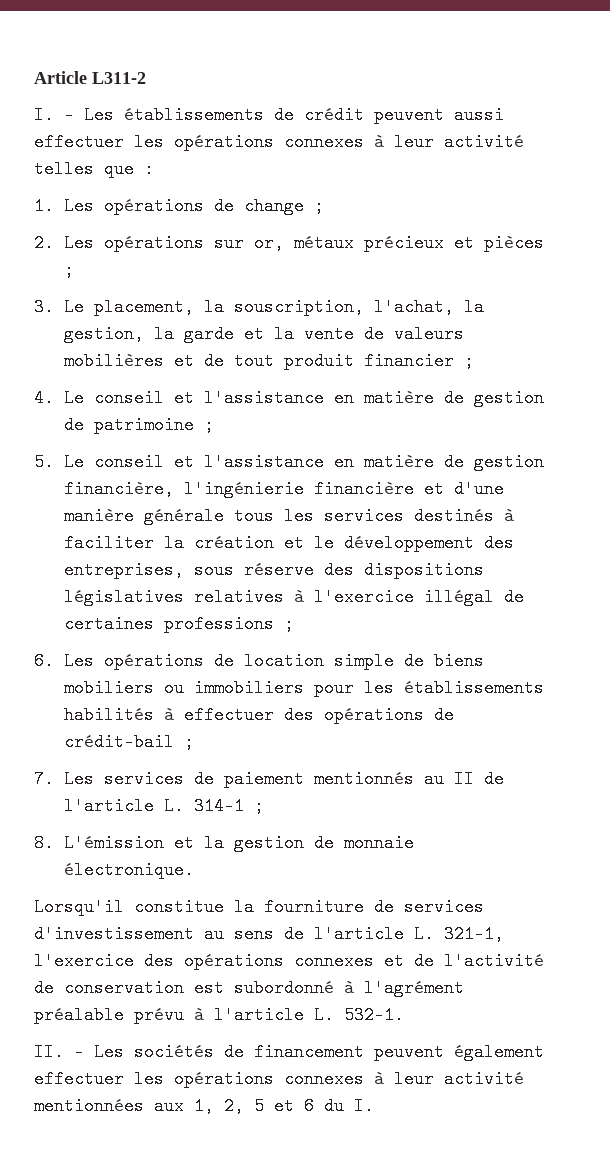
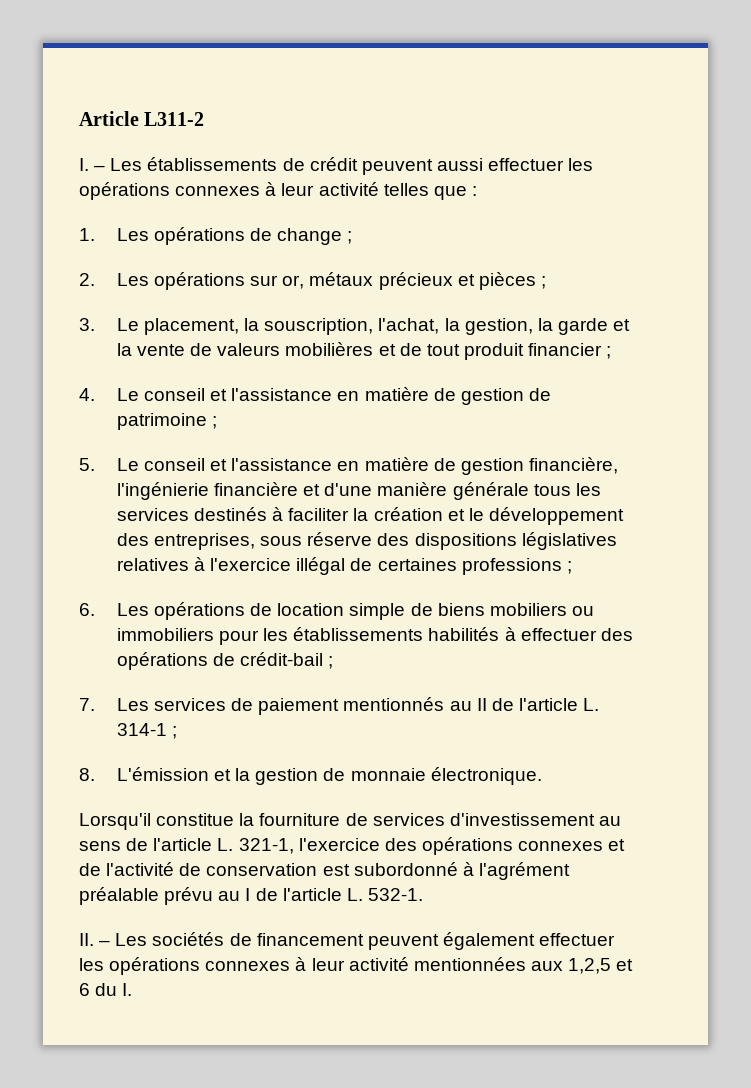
- Lorsqu'il constitue la fourniture de services d'investissement au sens de l'article L. 321-1, l'exercice des opérations connexes et de l'activité de conservation est subordonné à l'agrément préalable prévu à l'article L. 532-1.
+ Lorsqu'il constitue la fourniture de services d'investissement au sens de l'article L. 321-1, l'exercice des opérations connexes et de l'activité de conservation est subordonné à l'agrément préalable prévu au I de l'article L. 532-1.
- II. – Les sociétés de financement peuvent également effectuer les opérations connexes à leur activité mentionnées aux 1, 2, 5 et 6 du I.
+ II. – Les sociétés de financement peuvent également effectuer les opérations connexes à leur activité mentionnées aux 1,2,5 et 6 du I.

